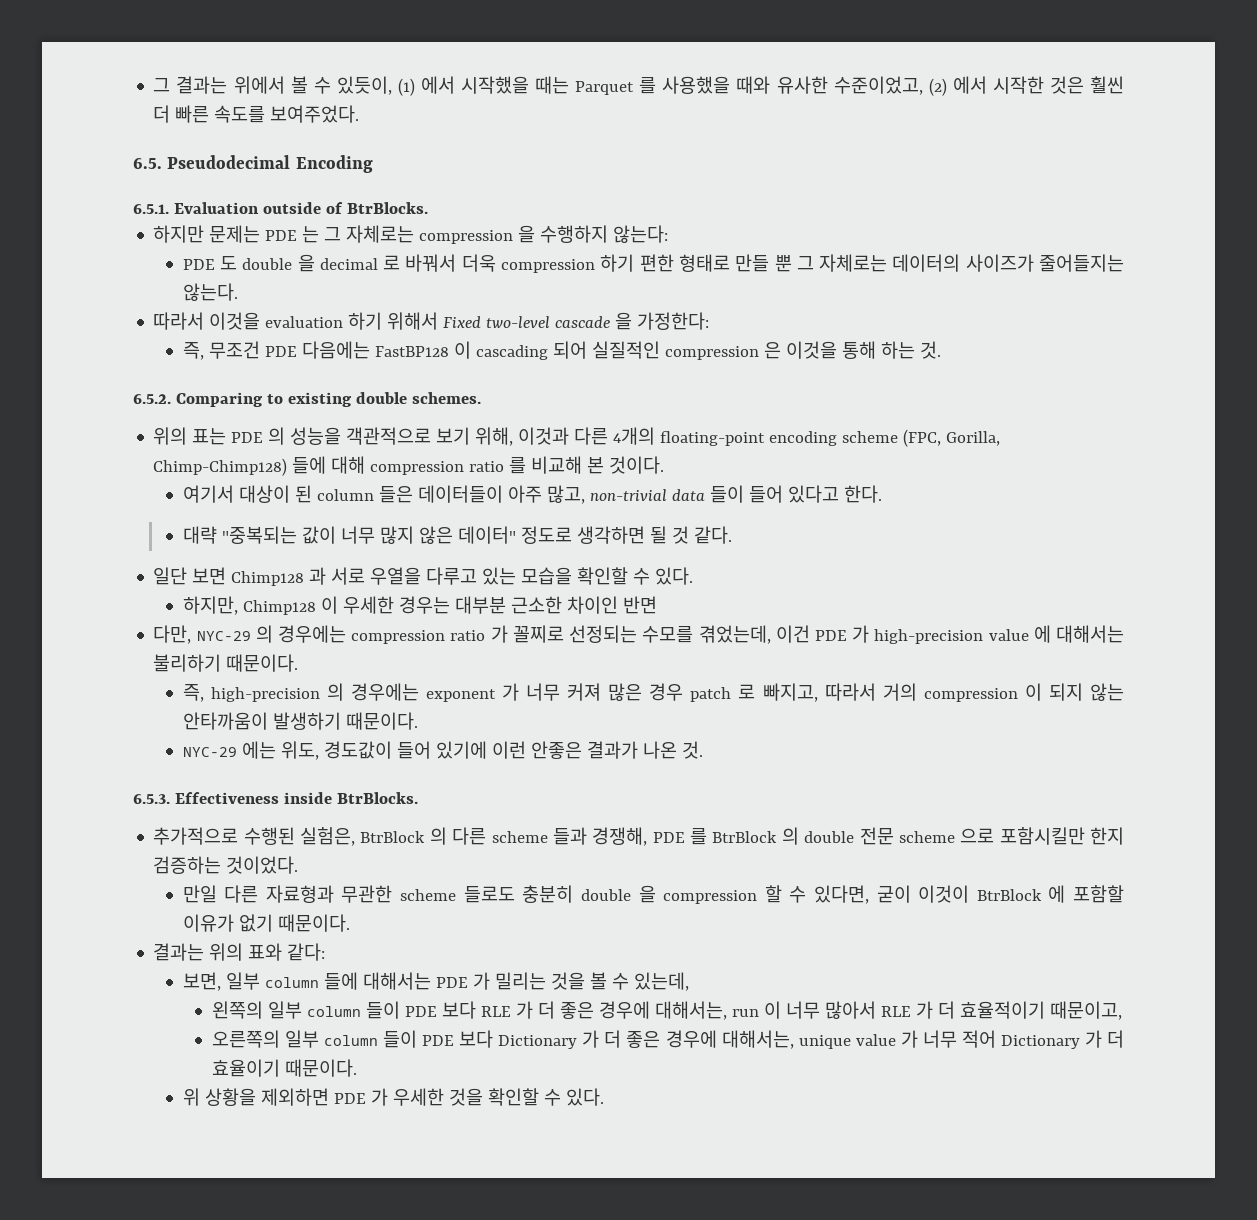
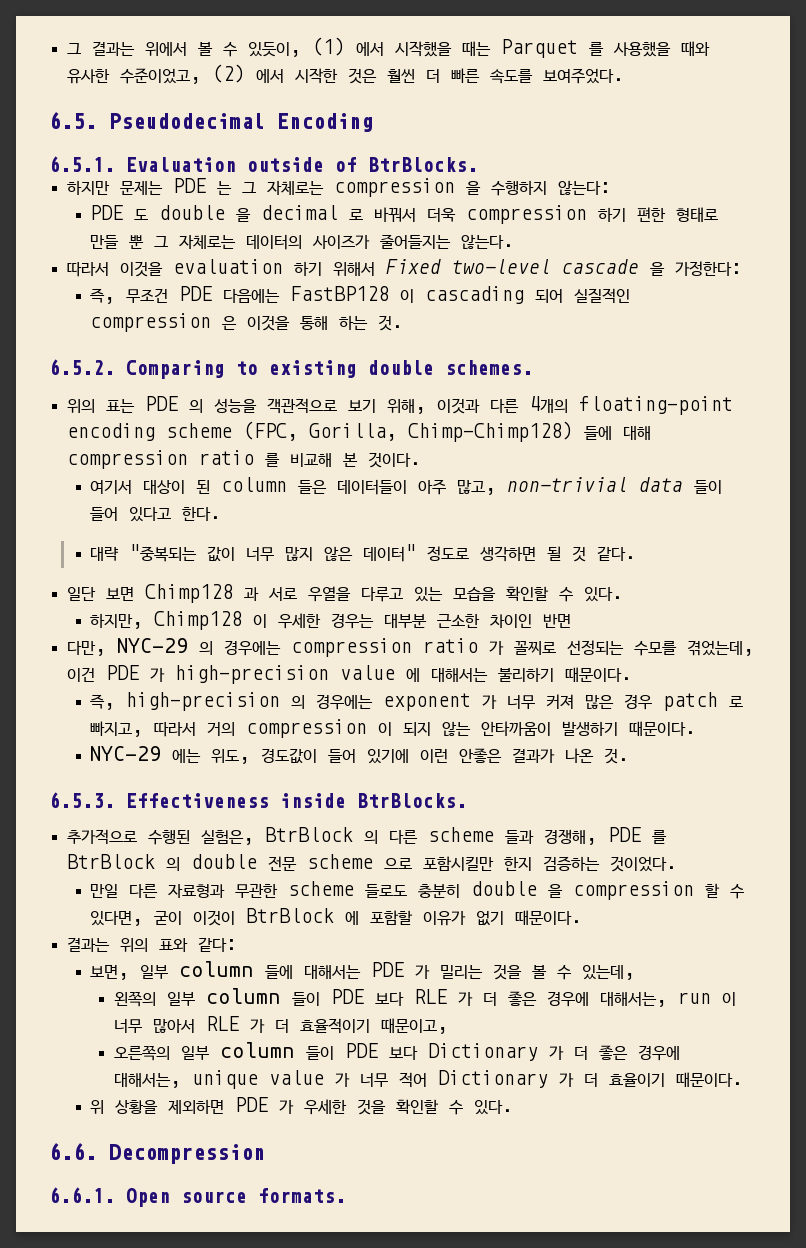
+ 6.6. Decompression
+ 6.6.1. Open source formats.

